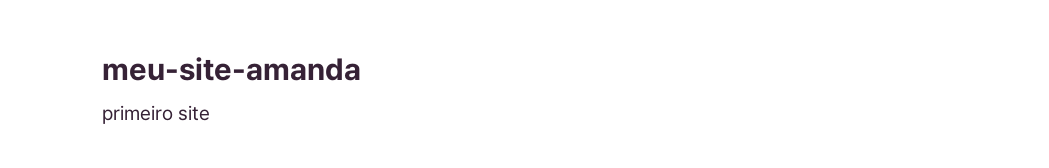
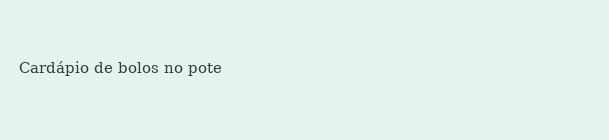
- meu-site-amanda
- primeiro site
+ Cardápio de bolos no pote

